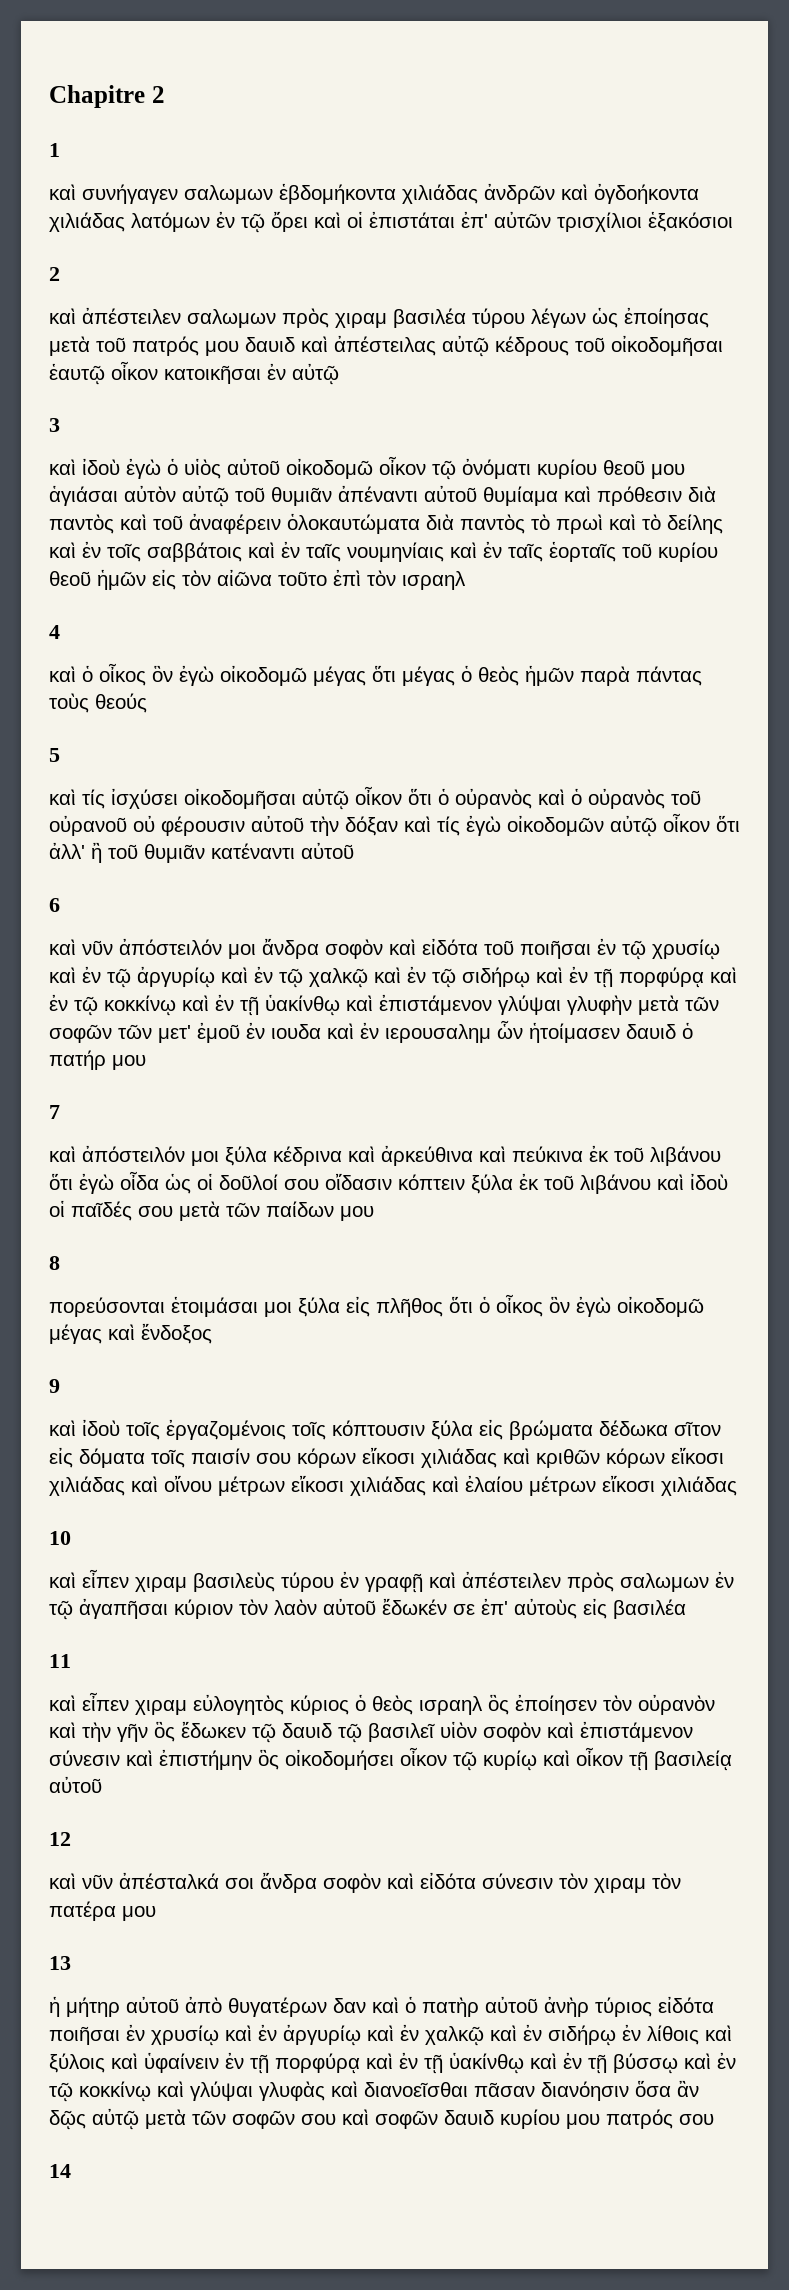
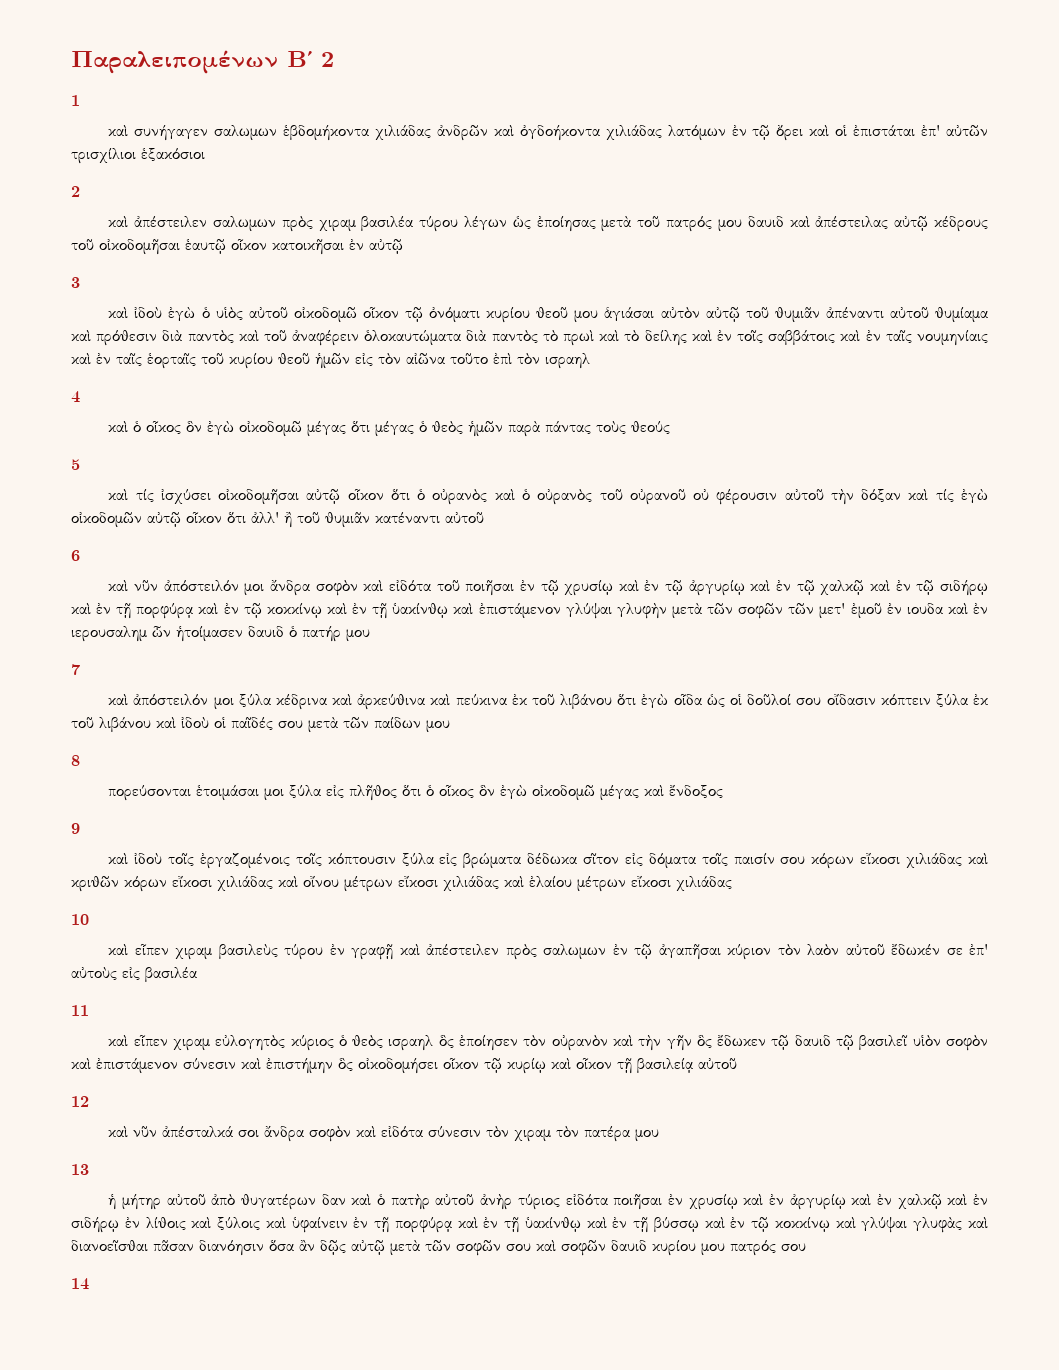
- Chapitre 2
+ Παραλειπομένων Βʹ 2

